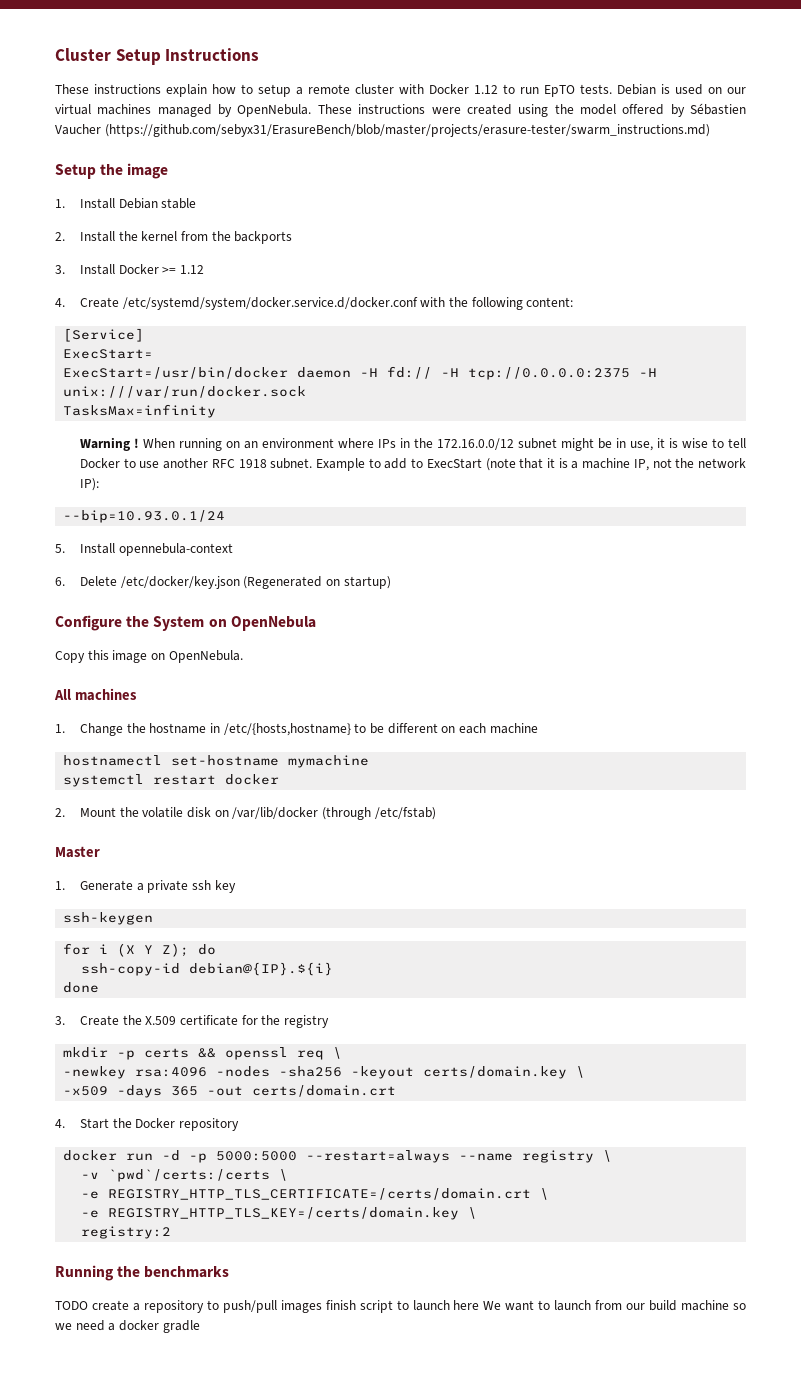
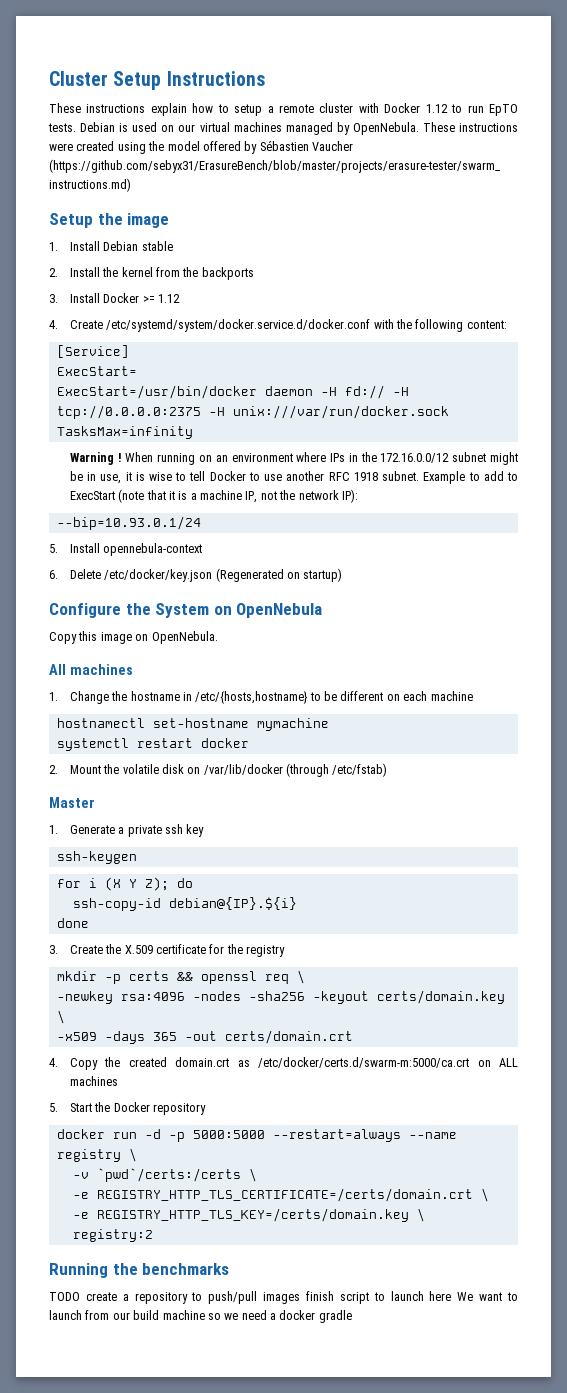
- 4. Start the Docker repository
+ 4. Copy the created domain.crt as /etc/docker/certs.d/swarm-m:5000/ca.crt on ALL machines
+ 5. Start the Docker repository

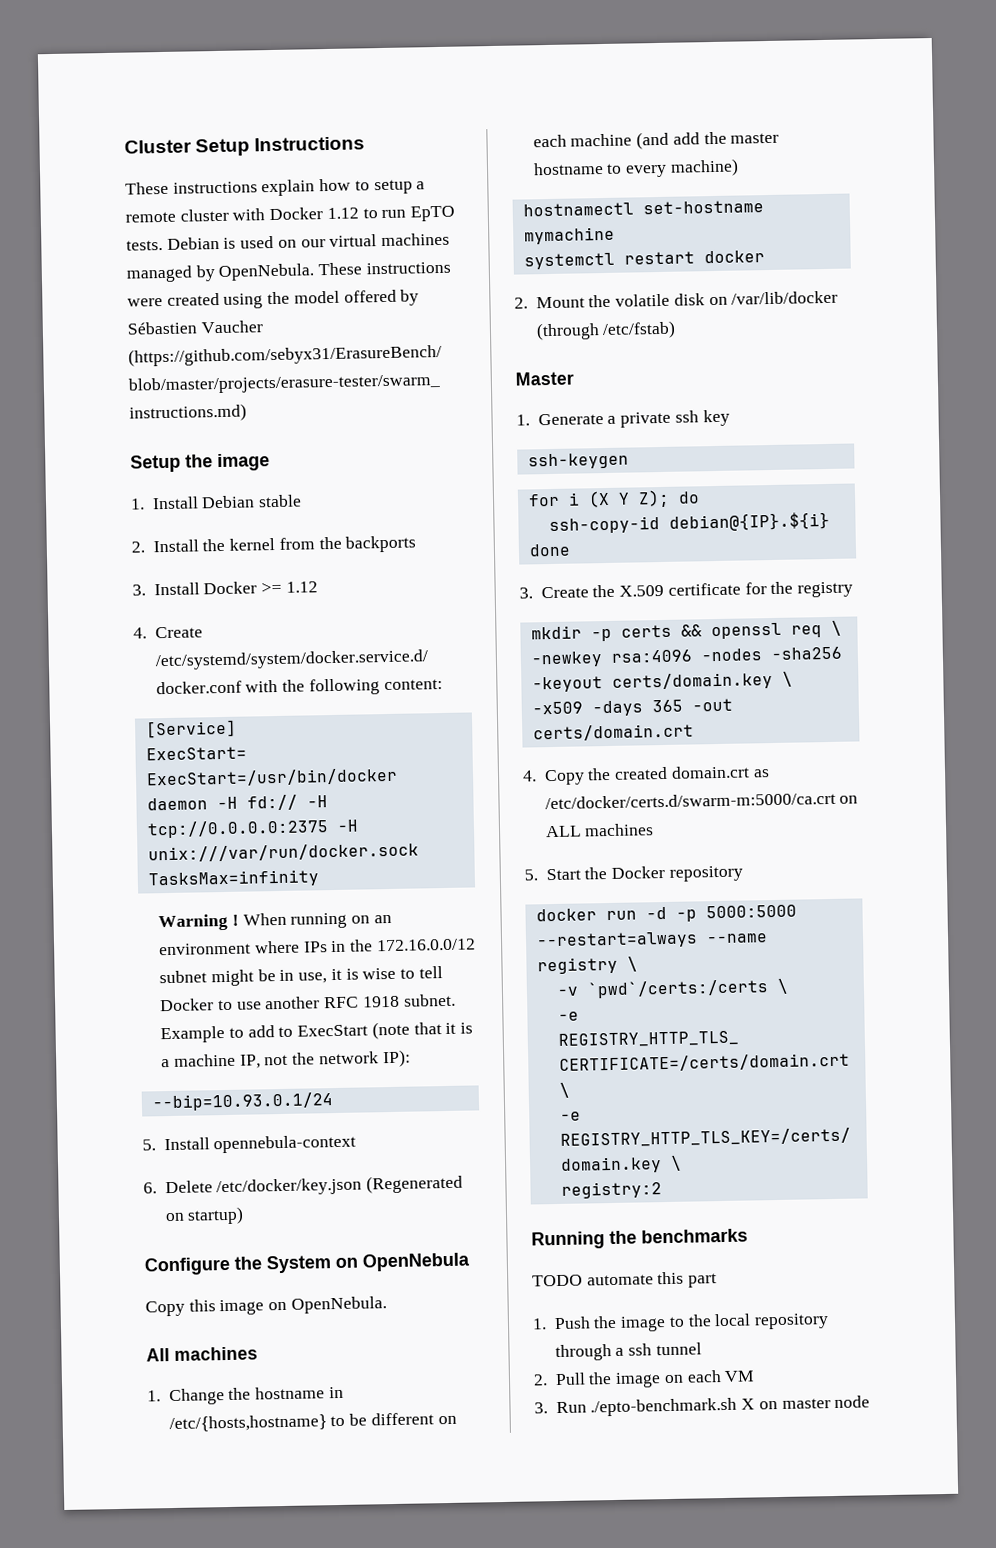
- 1. Change the hostname in /etc/{hosts,hostname} to be different on each machine
+ 1. Change the hostname in /etc/{hosts,hostname} to be different on each machine (and add the master hostname to every machine)
- TODO create a repository to push/pull images finish script to launch here We want to launch from our build machine so we need a docker gradle
+ TODO automate this part
+ 1. Push the image to the local repository through a ssh tunnel
+ 2. Pull the image on each VM
+ 3. Run ./epto-benchmark.sh X on master node

